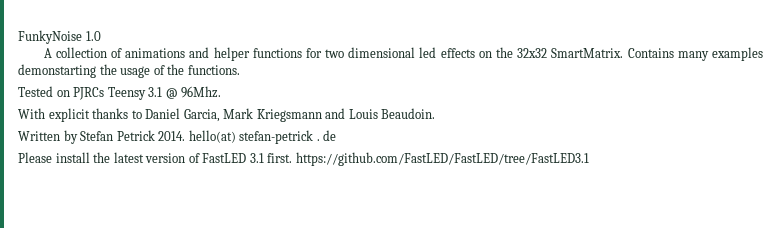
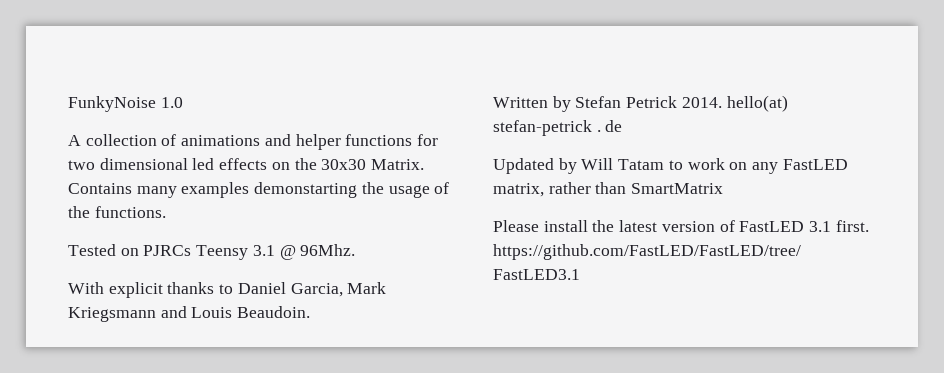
- A collection of animations and helper functions for two dimensional led effects on the 32x32 SmartMatrix.
+ A collection of animations and helper functions for two dimensional led effects on the 30x30 Matrix.
+ Updated by Will Tatam to work on any FastLED matrix, rather than SmartMatrix

